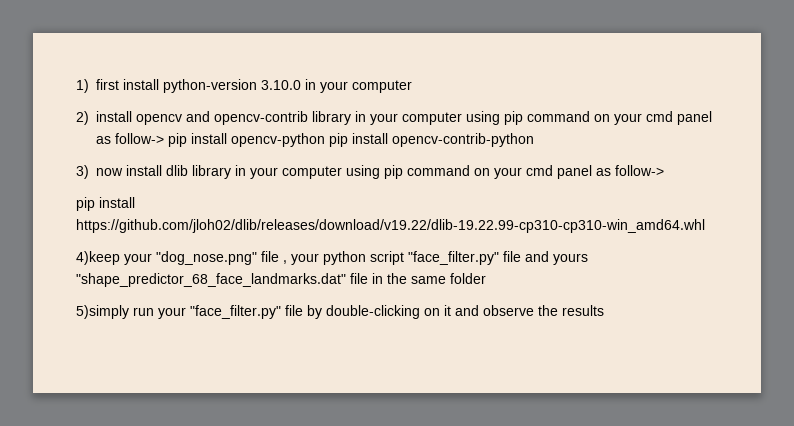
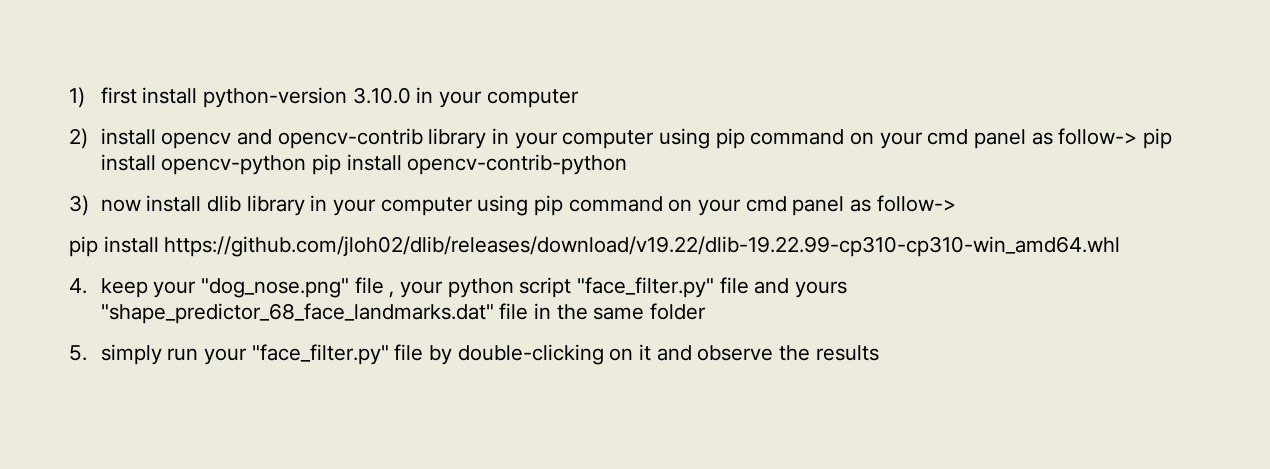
- 4)keep your "dog_nose.png" file , your python script "face_filter.py" file and yours "shape_predictor_68_face_landmarks.dat" file in the same folder
+ 4. keep your "dog_nose.png" file , your python script "face_filter.py" file and yours "shape_predictor_68_face_landmarks.dat" file in the same folder
- 5)simply run your "face_filter.py" file by double-clicking on it and observe the results
+ 5. simply run your "face_filter.py" file by double-clicking on it and observe the results

